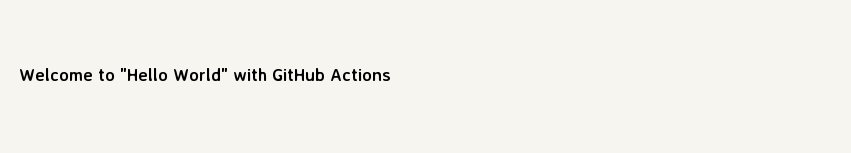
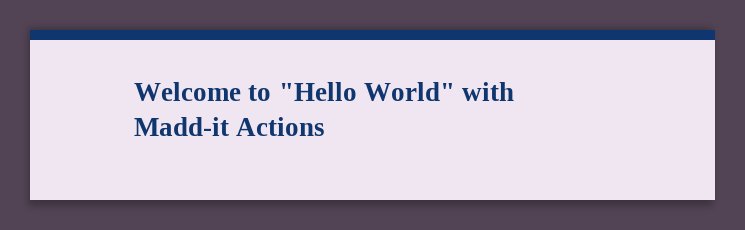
- Welcome to "Hello World" with GitHub Actions
+ Welcome to "Hello World" with Madd-it Actions

